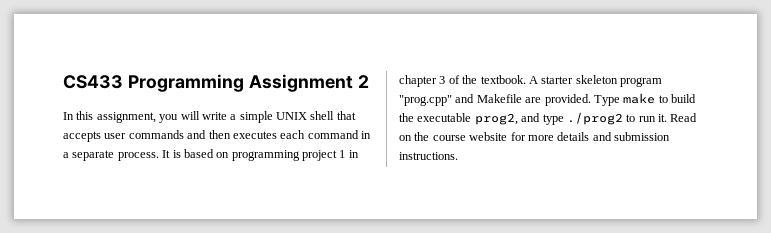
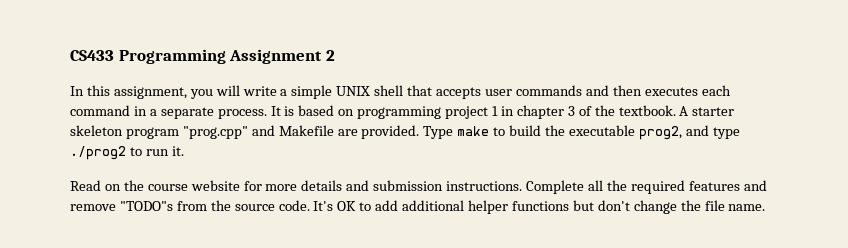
- Type make to build the executable prog2, and type ./prog2 to run it. Read on the course website for more details and submission instructions.
+ Type make to build the executable prog2, and type ./prog2 to run it.
+ Read on the course website for more details and submission instructions.
+ Complete all the required features and remove "TODO"s from the source code. It's OK to add additional helper functions but don't change the file name.

